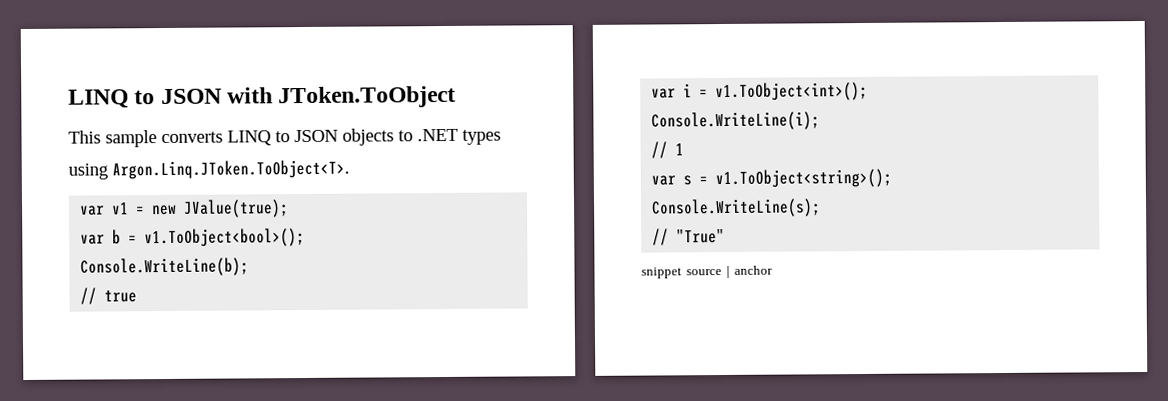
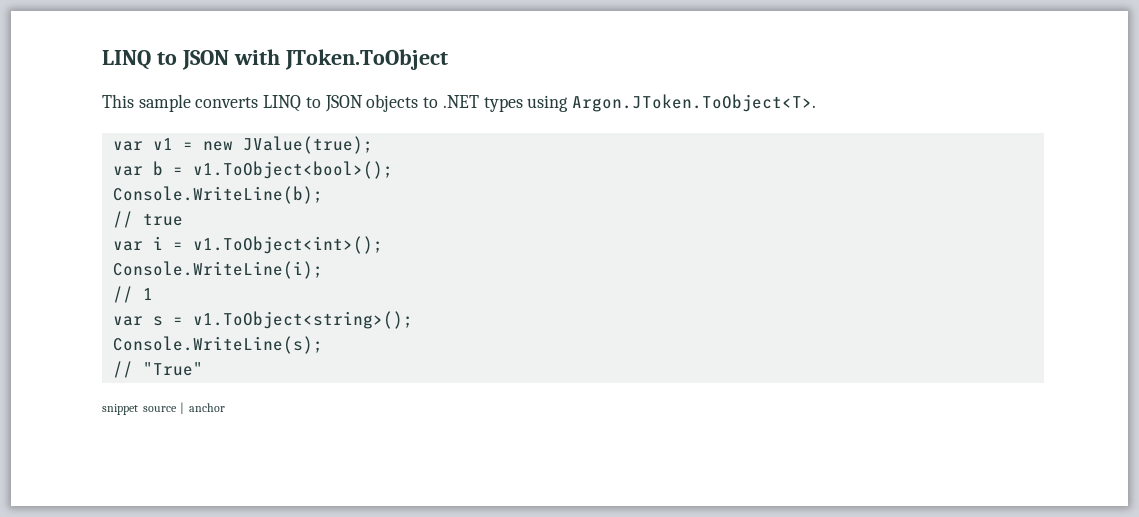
- This sample converts LINQ to JSON objects to .NET types using Argon.Linq.JToken.ToObject<T>.
+ This sample converts LINQ to JSON objects to .NET types using Argon.JToken.ToObject<T>.

